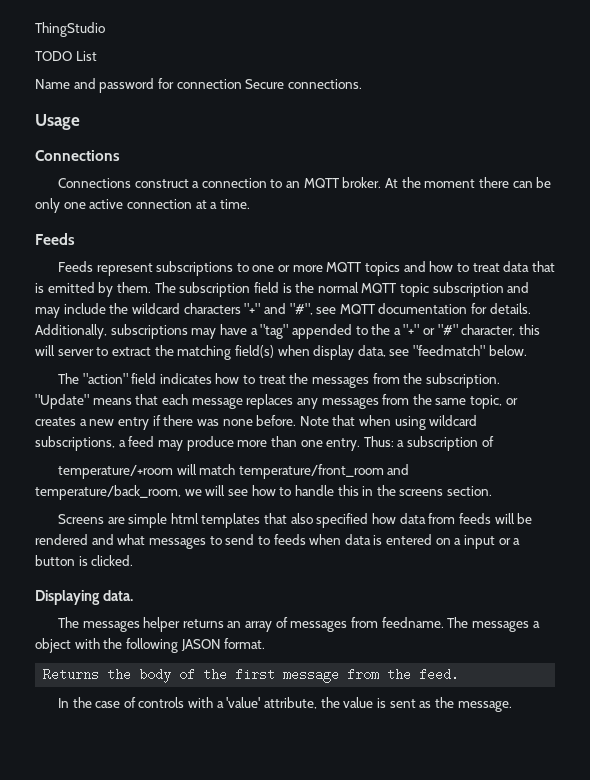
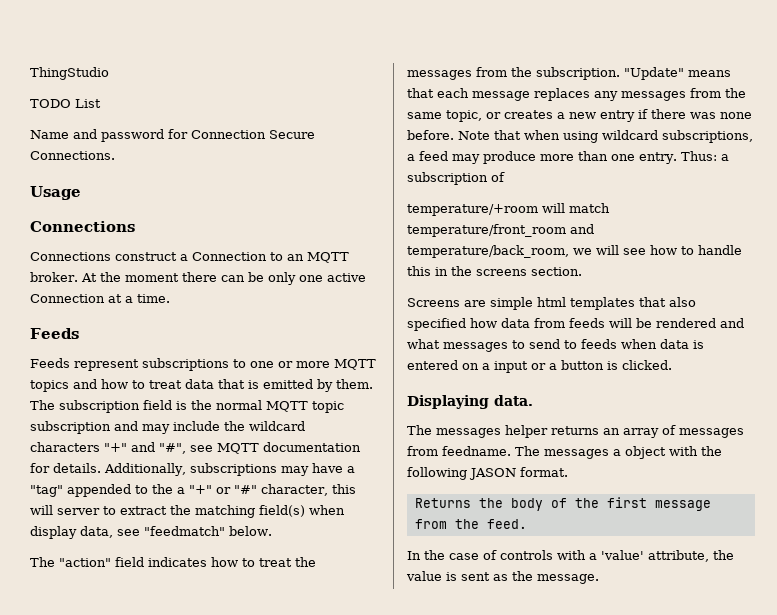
- Name and password for connection Secure connections.
+ Name and password for Connection Secure Connections.
- Connections construct a connection to an MQTT broker.
+ Connections construct a Connection to an MQTT broker.
- At the moment there can be only one active connection at a time.
+ At the moment there can be only one active Connection at a time.

